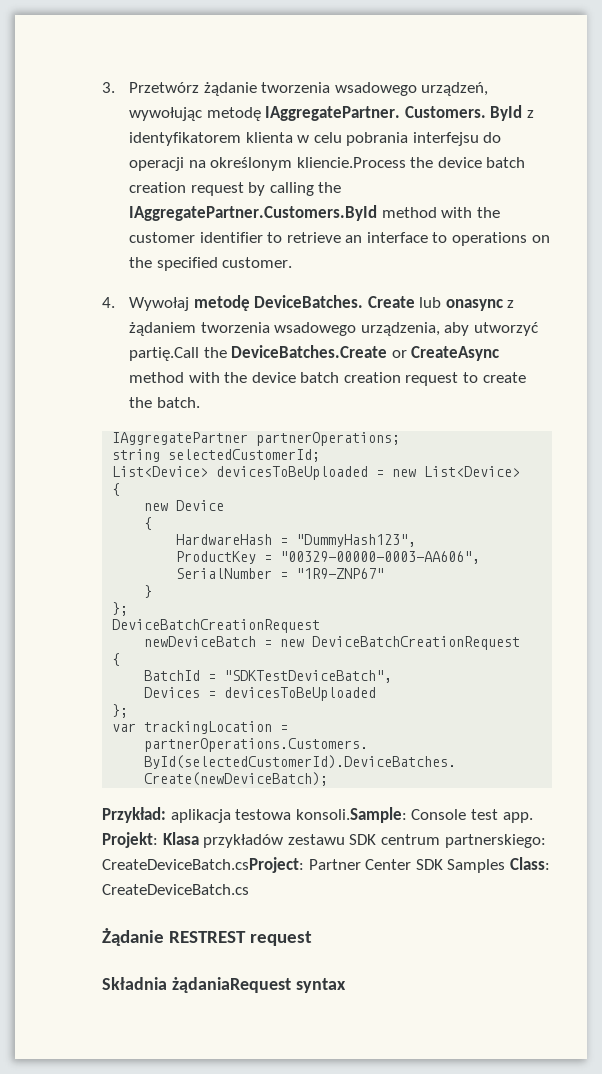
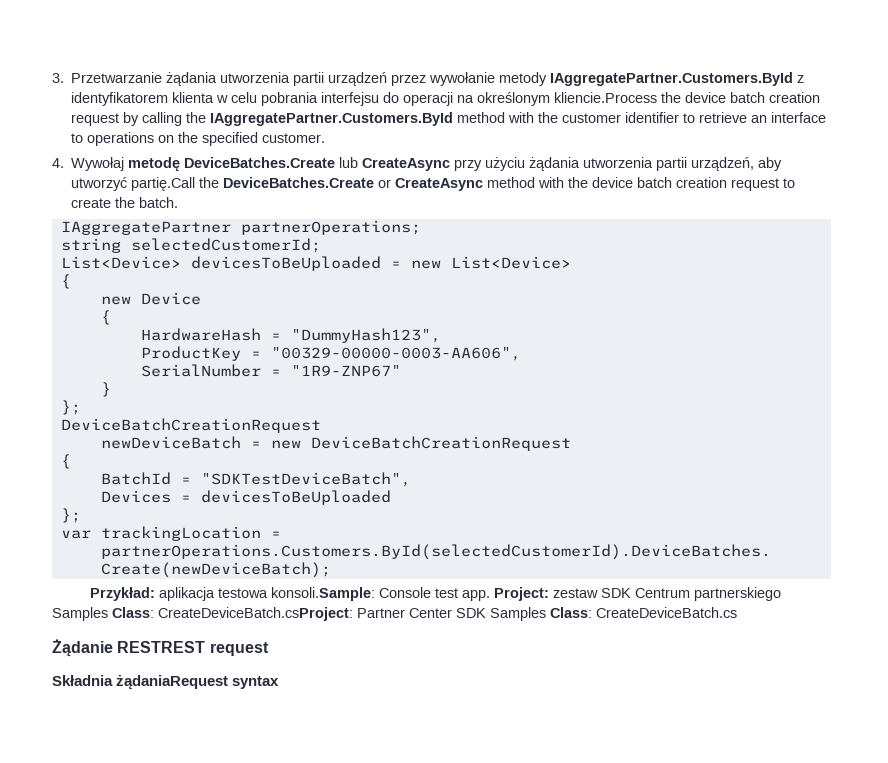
- 3. Przetwórz żądanie tworzenia wsadowego urządzeń, wywołując metodę IAggregatePartner. Customers. ById z identyfikatorem klienta w celu pobrania interfejsu do operacji na określonym kliencie.Process the device batch creation request by calling the IAggregatePartner.Customers.ById method with the customer identifier to retrieve an interface to operations on the specified customer.
+ 3. Przetwarzanie żądania utworzenia partii urządzeń przez wywołanie metody IAggregatePartner.Customers.ById z identyfikatorem klienta w celu pobrania interfejsu do operacji na określonym kliencie.Process the device batch creation request by calling the IAggregatePartner.Customers.ById method with the customer identifier to retrieve an interface to operations on the specified customer.
- 4. Wywołaj metodę DeviceBatches. Create lub onasync z żądaniem tworzenia wsadowego urządzenia, aby utworzyć partię.Call the DeviceBatches.Create or CreateAsync method with the device batch creation request to create the batch.
+ 4. Wywołaj metodę DeviceBatches.Create lub CreateAsync przy użyciu żądania utworzenia partii urządzeń, aby utworzyć partię.Call the DeviceBatches.Create or CreateAsync method with the device batch creation request to create the batch.
- Projekt: Klasa przykładów zestawu SDK centrum partnerskiego: CreateDeviceBatch.csProject: Partner Center SDK Samples Class: CreateDeviceBatch.cs
+ Project: zestaw SDK Centrum partnerskiego Samples Class: CreateDeviceBatch.csProject: Partner Center SDK Samples Class: CreateDeviceBatch.cs

